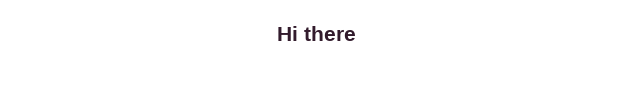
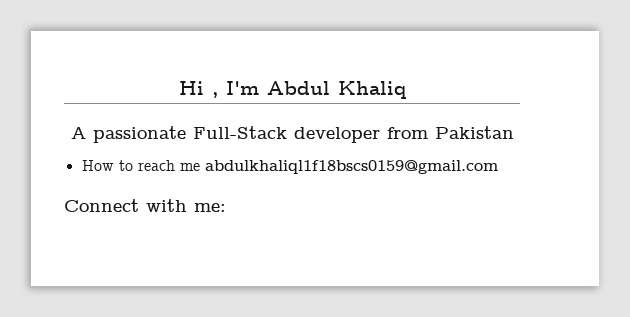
- Hi there
+ Hi , I'm Abdul Khaliq
+ A passionate Full-Stack developer from Pakistan
+ How to reach me abdulkhaliql1f18bscs0159@gmail.com
+ Connect with me:

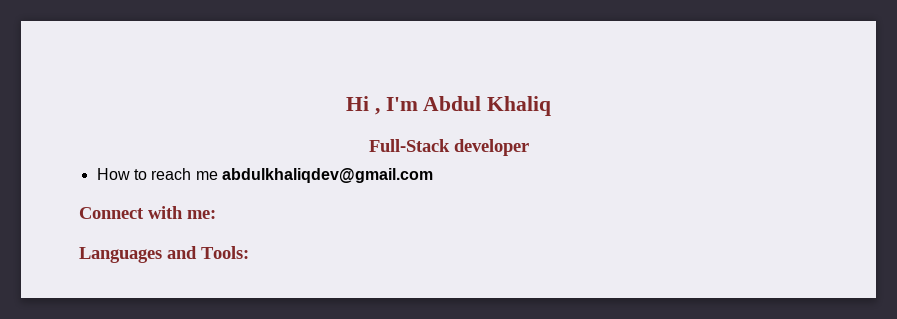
- A passionate Full-Stack developer from Pakistan
+ Full-Stack developer
- How to reach me abdulkhaliql1f18bscs0159@gmail.com
+ How to reach me abdulkhaliqdev@gmail.com
+ Languages and Tools:

